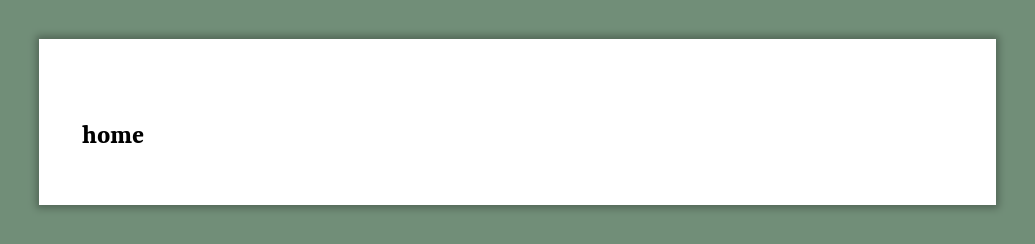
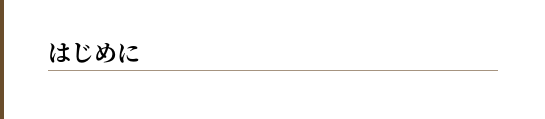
- home
+ はじめに

